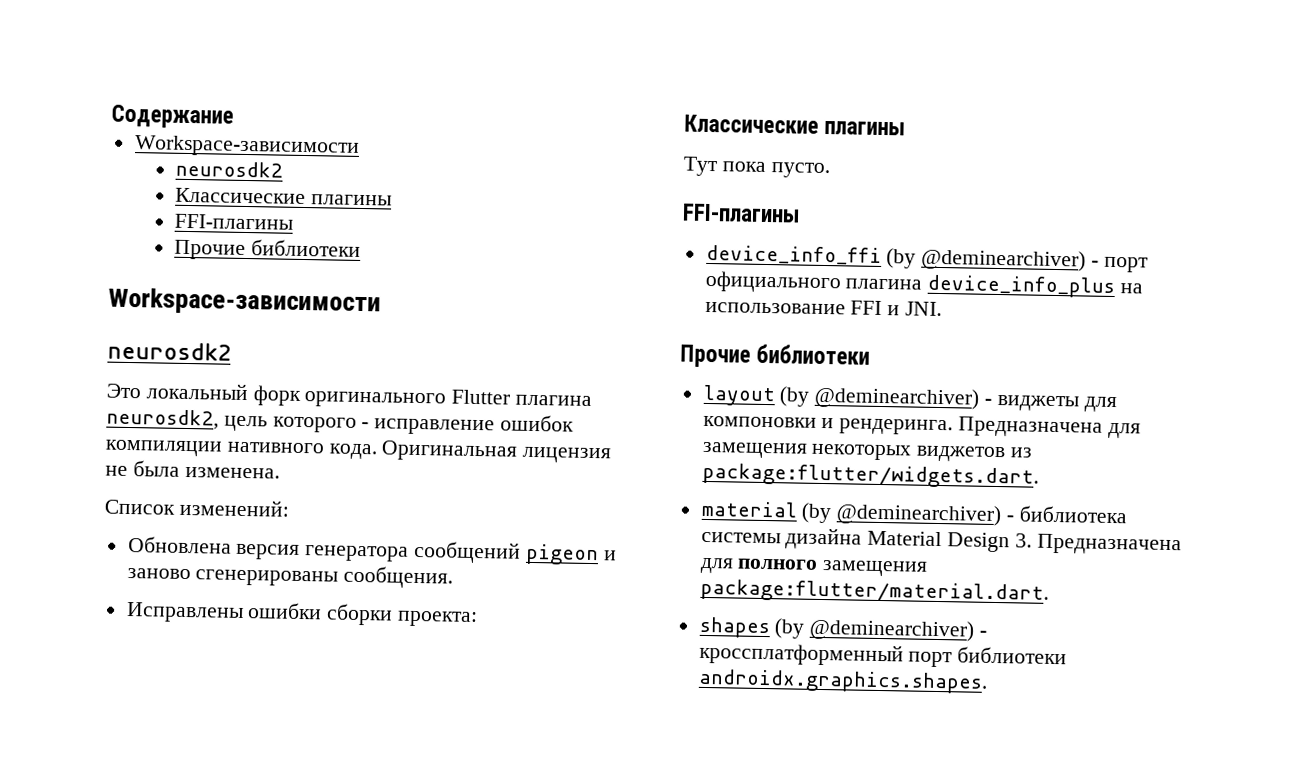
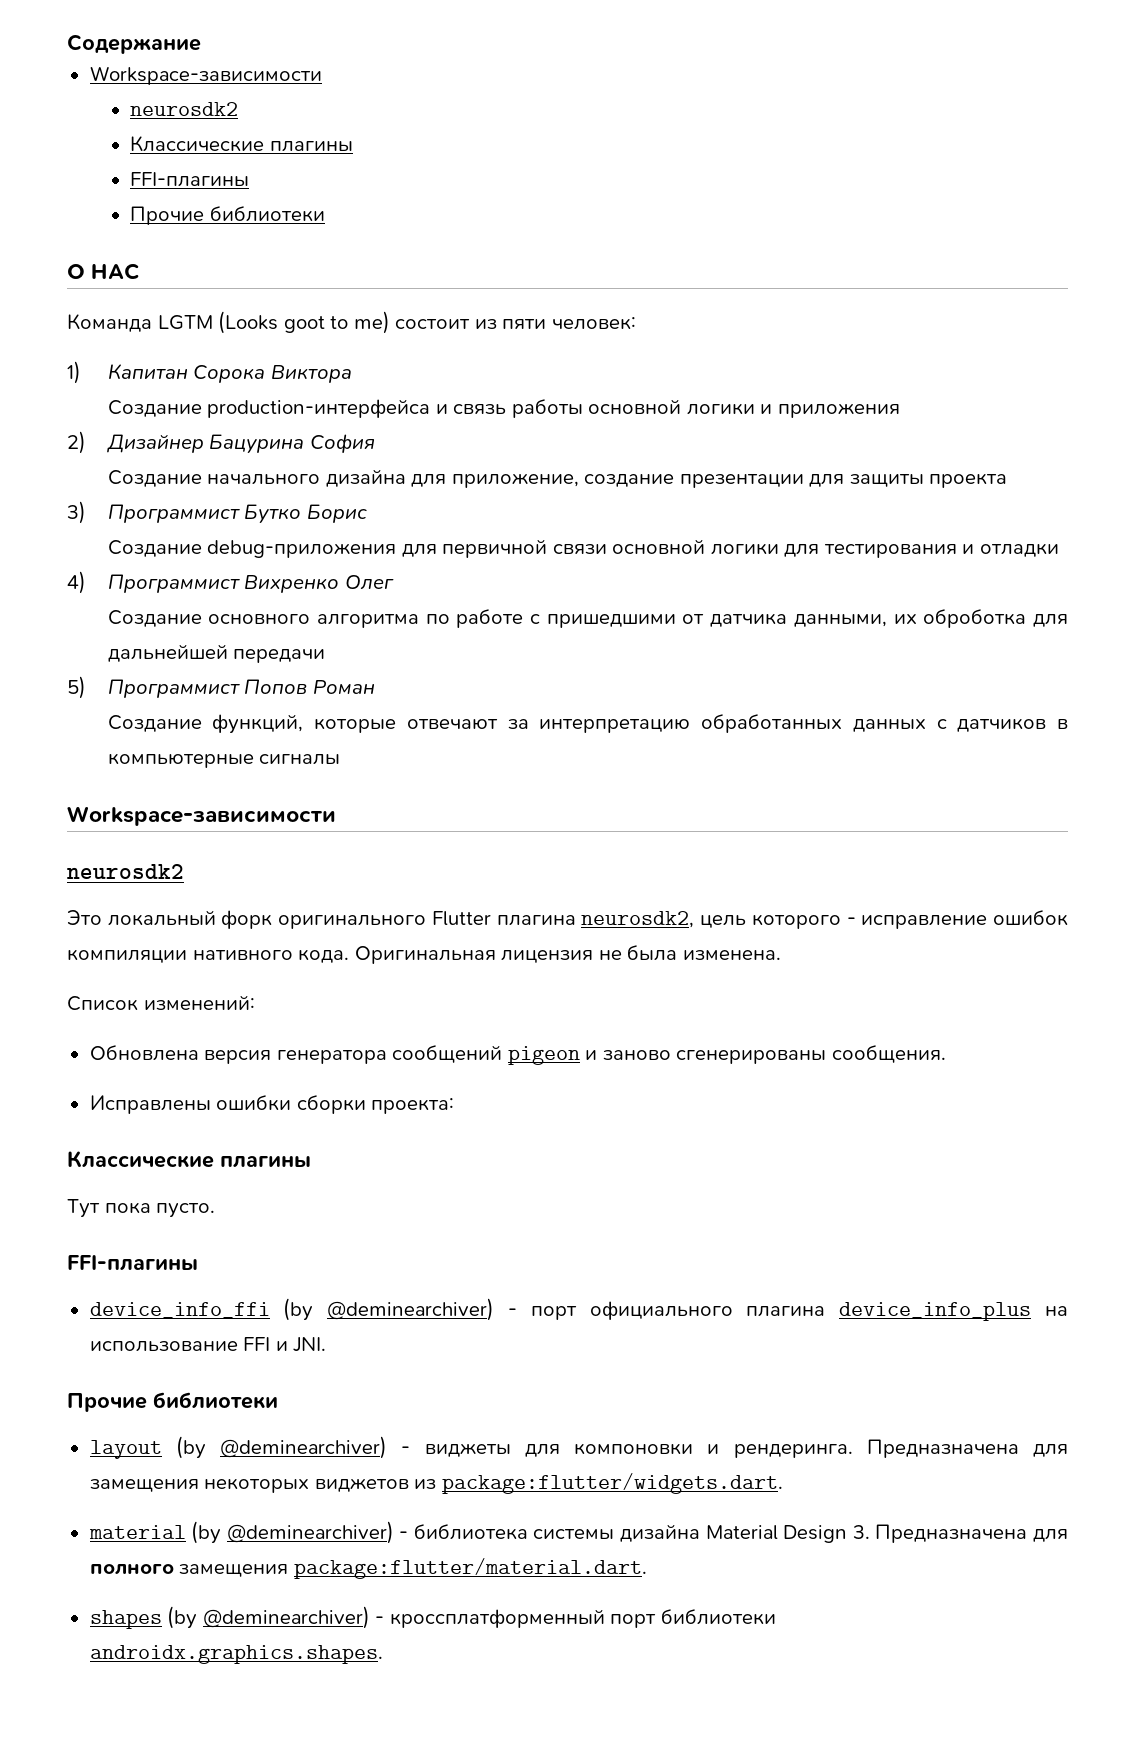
+ О НАС
+ Команда LGTM (Looks goot to me) состоит из пяти человек:
+ 1) Капитан Сорока Виктора
+ Создание production-интерфейса и связь работы основной логики и приложения
+ 2) Дизайнер Бацурина София
+ Создание начального дизайна для приложение, создание презентации для защиты проекта
+ 3) Программист Бутко Борис
+ Создание debug-приложения для первичной связи основной логики для тестирования и отладки
+ 4) Программист Вихренко Олег
+ Создание основного алгоритма по работе с пришедшими от датчика данными, их оброботка для дальнейшей передачи
+ 5) Программист Попов Роман
+ Создание функций, которые отвечают за интерпретацию обработанных данных с датчиков в компьютерные сигналы

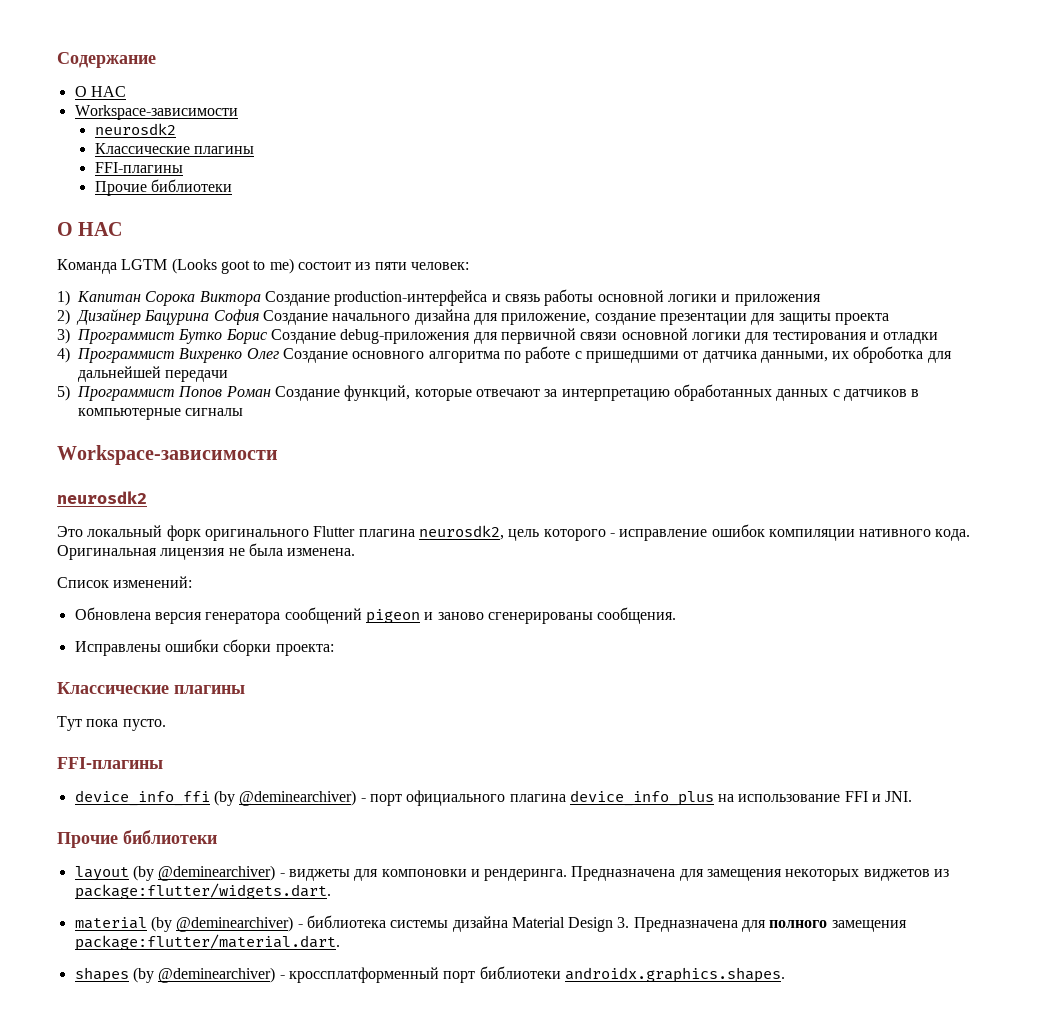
  Содержание
+ О НАС
- 1) Капитан Сорока Виктора
- Создание production-интерфейса и связь работы основной логики и приложения
+ 1) Капитан Сорока Виктора Создание production-интерфейса и связь работы основной логики и приложения
- 2) Дизайнер Бацурина София
- Создание начального дизайна для приложение, создание презентации для защиты проекта
+ 2) Дизайнер Бацурина София Создание начального дизайна для приложение, создание презентации для защиты проекта
- 3) Программист Бутко Борис
- Создание debug-приложения для первичной связи основной логики для тестирования и отладки
+ 3) Программист Бутко Борис Создание debug-приложения для первичной связи основной логики для тестирования и отладки
- 4) Программист Вихренко Олег
- Создание основного алгоритма по работе с пришедшими от датчика данными, их оброботка для дальнейшей передачи
+ 4) Программист Вихренко Олег Создание основного алгоритма по работе с пришедшими от датчика данными, их оброботка для дальнейшей передачи
- 5) Программист Попов Роман
- Создание функций, которые отвечают за интерпретацию обработанных данных с датчиков в компьютерные сигналы
+ 5) Программист Попов Роман Создание функций, которые отвечают за интерпретацию обработанных данных с датчиков в компьютерные сигналы

